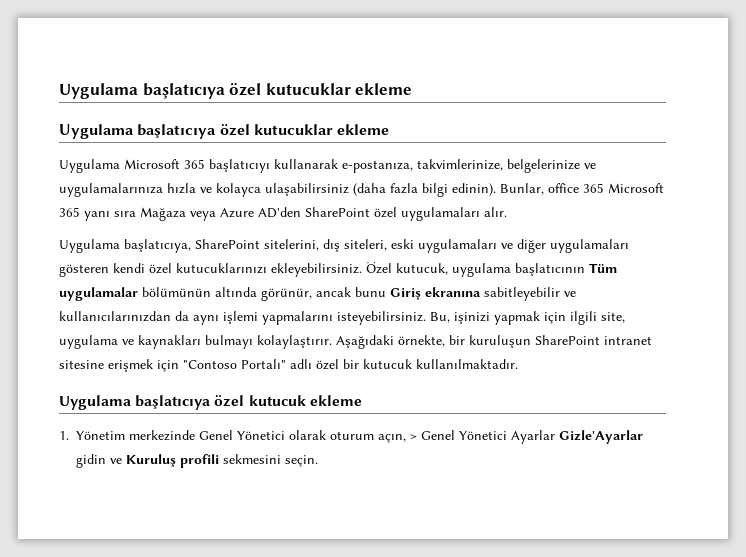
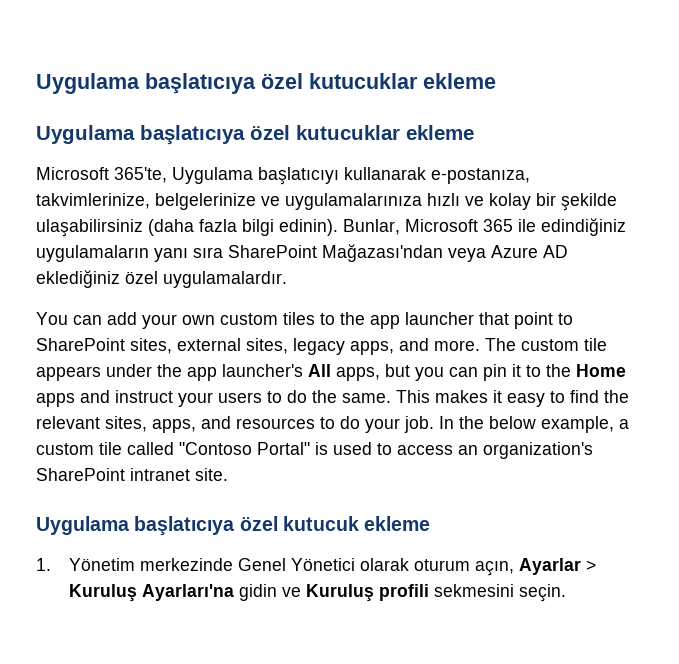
- Uygulama Microsoft 365 başlatıcıyı kullanarak e-postanıza, takvimlerinize, belgelerinize ve uygulamalarınıza hızla ve kolayca ulaşabilirsiniz (daha fazla bilgi edinin).
+ Microsoft 365'te, Uygulama başlatıcıyı kullanarak e-postanıza, takvimlerinize, belgelerinize ve uygulamalarınıza hızlı ve kolay bir şekilde ulaşabilirsiniz (daha fazla bilgi edinin).
- Bunlar, office 365 Microsoft 365 yanı sıra Mağaza veya Azure AD'den SharePoint özel uygulamaları alır.
- Uygulama başlatıcıya, SharePoint sitelerini, dış siteleri, eski uygulamaları ve diğer uygulamaları gösteren kendi özel kutucuklarınızı ekleyebilirsiniz. Özel kutucuk, uygulama başlatıcının Tüm uygulamalar bölümünün altında görünür, ancak bunu Giriş ekranına sabitleyebilir ve kullanıcılarınızdan da aynı işlemi yapmalarını isteyebilirsiniz. Bu, işinizi yapmak için ilgili site, uygulama ve kaynakları bulmayı kolaylaştırır. Aşağıdaki örnekte, bir kuruluşun SharePoint intranet sitesine erişmek için "Contoso Portalı" adlı özel bir kutucuk kullanılmaktadır.
+ Bunlar, Microsoft 365 ile edindiğiniz uygulamaların yanı sıra SharePoint Mağazası'ndan veya Azure AD eklediğiniz özel uygulamalardır.
+ You can add your own custom tiles to the app launcher that point to SharePoint sites, external sites, legacy apps, and more. The custom tile appears under the app launcher's All apps, but you can pin it to the Home apps and instruct your users to do the same. This makes it easy to find the relevant sites, apps, and resources to do your job. In the below example, a custom tile called "Contoso Portal" is used to access an organization's SharePoint intranet site.
- 1. Yönetim merkezinde Genel Yönetici olarak oturum açın, > Genel Yönetici Ayarlar Gizle'Ayarlar gidin ve Kuruluş profili sekmesini seçin.
+ 1. Yönetim merkezinde Genel Yönetici olarak oturum açın, Ayarlar > Kuruluş Ayarları'na gidin ve Kuruluş profili sekmesini seçin.

